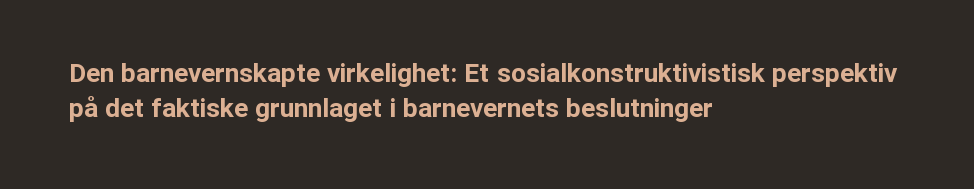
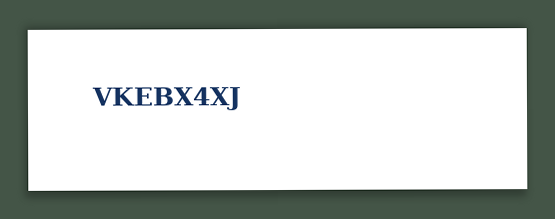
- Den barnevernskapte virkelighet: Et sosialkonstruktivistisk perspektiv på det faktiske grunnlaget i barnevernets beslutninger
+ VKEBX4XJ

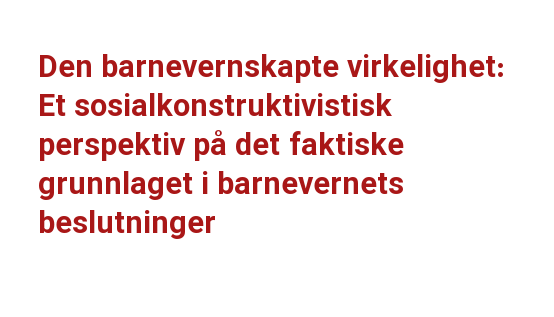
- VKEBX4XJ
+ Den barnevernskapte virkelighet: Et sosialkonstruktivistisk perspektiv på det faktiske grunnlaget i barnevernets beslutninger

